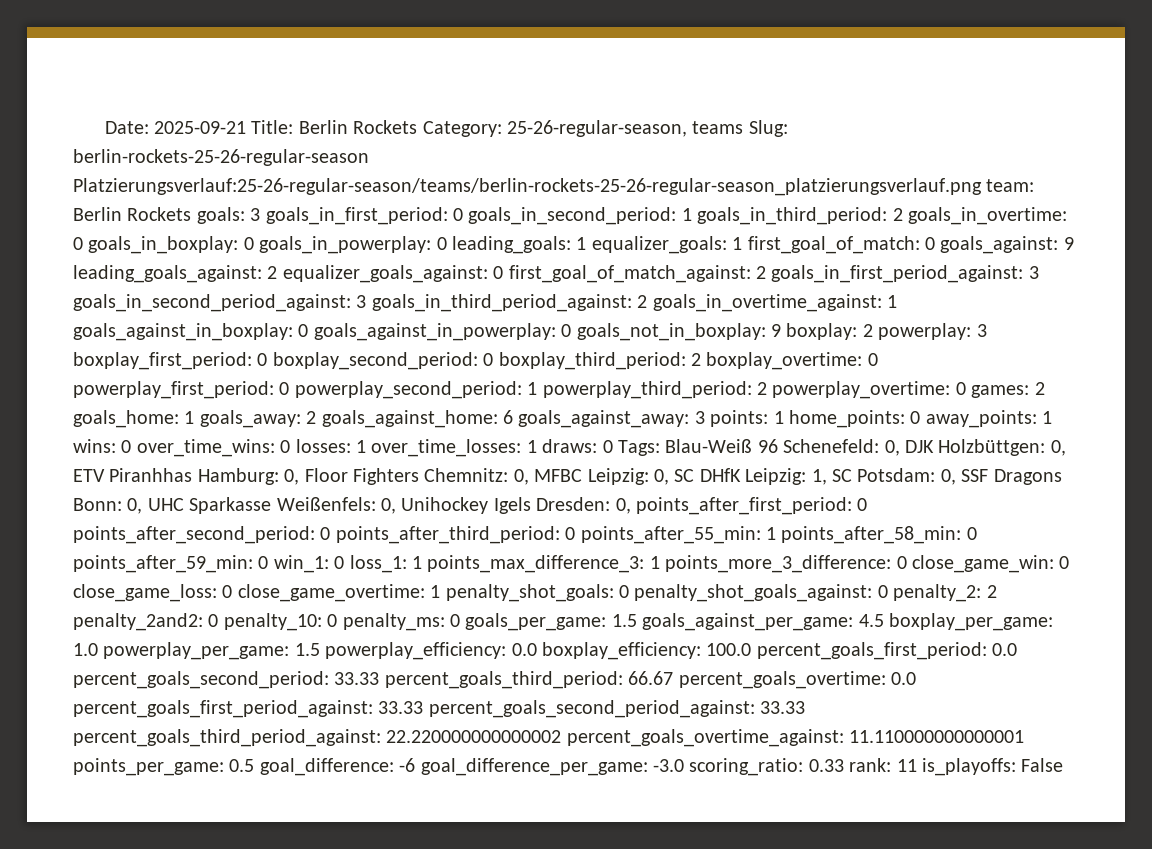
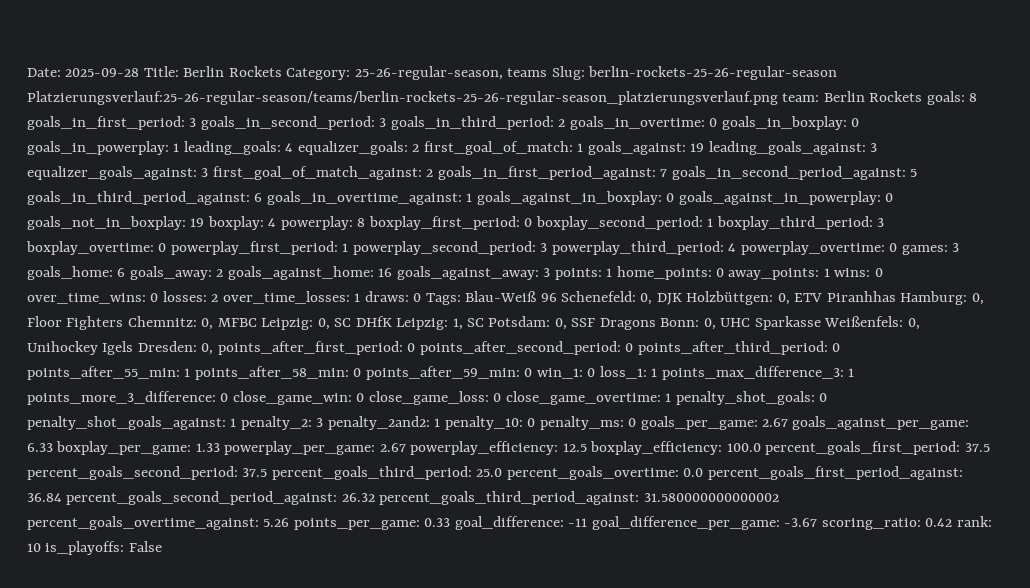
- 2025-09-21 Title:
+ 2025-09-28 Title:
- 3 goals_in_first_period: 0 goals_in_second_period: 1 goals_in_third_period:
+ 8 goals_in_first_period: 3 goals_in_second_period: 3 goals_in_third_period:
- 0 leading_goals: 1 equalizer_goals: 1 first_goal_of_match: 0 goals_against: 9 leading_goals_against: 2 equalizer_goals_against: 0 first_goal_of_match_against: 2 goals_in_first_period_against: 3 goals_in_second_period_against: 3 goals_in_third_period_against: 2 goals_in_overtime_against:
+ 1 leading_goals: 4 equalizer_goals: 2 first_goal_of_match: 1 goals_against: 19 leading_goals_against: 3 equalizer_goals_against: 3 first_goal_of_match_against: 2 goals_in_first_period_against: 7 goals_in_second_period_against: 5 goals_in_third_period_against: 6 goals_in_overtime_against:
- 9 boxplay: 2 powerplay: 3 boxplay_first_period: 0 boxplay_second_period: 0 boxplay_third_period: 2 boxplay_overtime: 0 powerplay_first_period: 0 powerplay_second_period: 1 powerplay_third_period: 2 powerplay_overtime: 0 games: 2 goals_home: 1 goals_away:
+ 19 boxplay: 4 powerplay: 8 boxplay_first_period: 0 boxplay_second_period: 1 boxplay_third_period: 3 boxplay_overtime: 0 powerplay_first_period: 1 powerplay_second_period: 3 powerplay_third_period: 4 powerplay_overtime: 0 games: 3 goals_home: 6 goals_away:
- 6 goals_against_away:
+ 16 goals_against_away:
- 1 over_time_losses:
+ 2 over_time_losses:
- 0 penalty_2: 2 penalty_2and2: 0 penalty_10:
+ 1 penalty_2: 3 penalty_2and2: 1 penalty_10:
- 1.5 goals_against_per_game: 4.5 boxplay_per_game: 1.0 powerplay_per_game: 1.5 powerplay_efficiency: 0.0 boxplay_efficiency: 100.0 percent_goals_first_period: 0.0 percent_goals_second_period: 33.33 percent_goals_third_period: 66.67 percent_goals_overtime: 0.0 percent_goals_first_period_against: 33.33 percent_goals_second_period_against: 33.33 percent_goals_third_period_against: 22.220000000000002 percent_goals_overtime_against: 11.110000000000001 points_per_game: 0.5 goal_difference: -6 goal_difference_per_game: -3.0 scoring_ratio: 0.33 rank: 11 is_playoffs:
+ 2.67 goals_against_per_game: 6.33 boxplay_per_game: 1.33 powerplay_per_game: 2.67 powerplay_efficiency: 12.5 boxplay_efficiency: 100.0 percent_goals_first_period: 37.5 percent_goals_second_period: 37.5 percent_goals_third_period: 25.0 percent_goals_overtime: 0.0 percent_goals_first_period_against: 36.84 percent_goals_second_period_against: 26.32 percent_goals_third_period_against: 31.580000000000002 percent_goals_overtime_against: 5.26 points_per_game: 0.33 goal_difference: -11 goal_difference_per_game: -3.67 scoring_ratio: 0.42 rank: 10 is_playoffs:

